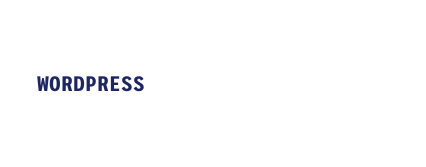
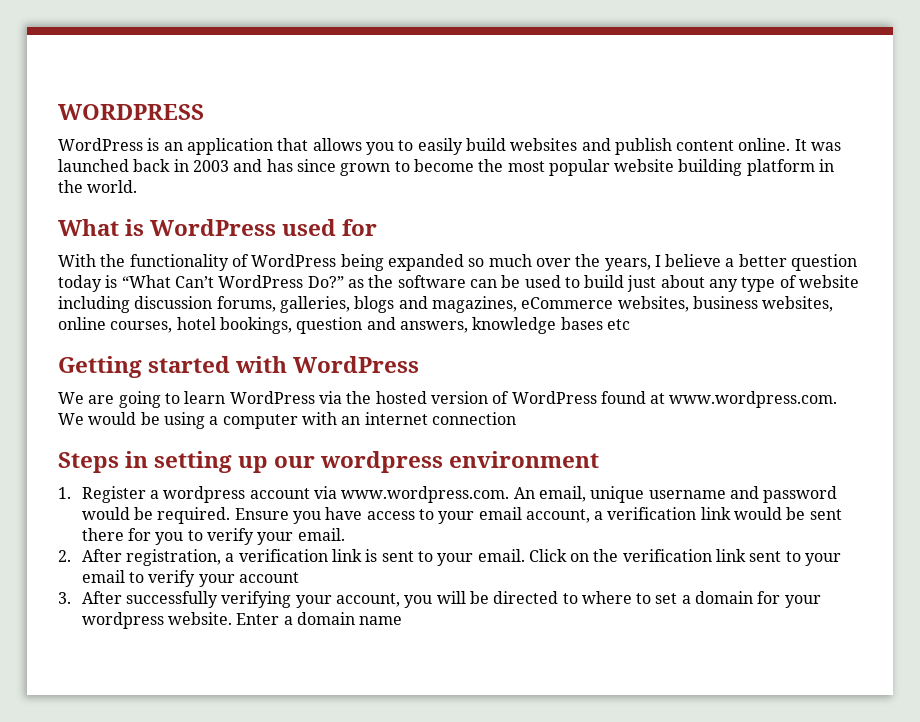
+ WordPress is an application that allows you to easily build websites and publish content online. It was launched back in 2003 and has since grown to become the most popular website building platform in the world.
+ What is WordPress used for
+ With the functionality of WordPress being expanded so much over the years, I believe a better question today is “What Can’t WordPress Do?” as the software can be used to build just about any type of website including discussion forums, galleries, blogs and magazines, eCommerce websites, business websites, online courses, hotel bookings, question and answers, knowledge bases etc
+ Getting started with WordPress
+ We are going to learn WordPress via the hosted version of WordPress found at www.wordpress.com. We would be using a computer with an internet connection
+ Steps in setting up our wordpress environment
+ 1. Register a wordpress account via www.wordpress.com. An email, unique username and password would be required. Ensure you have access to your email account, a verification link would be sent there for you to verify your email.
+ 2. After registration, a verification link is sent to your email. Click on the verification link sent to your email to verify your account
+ 3. After successfully verifying your account, you will be directed to where to set a domain for your wordpress website. Enter a domain name

